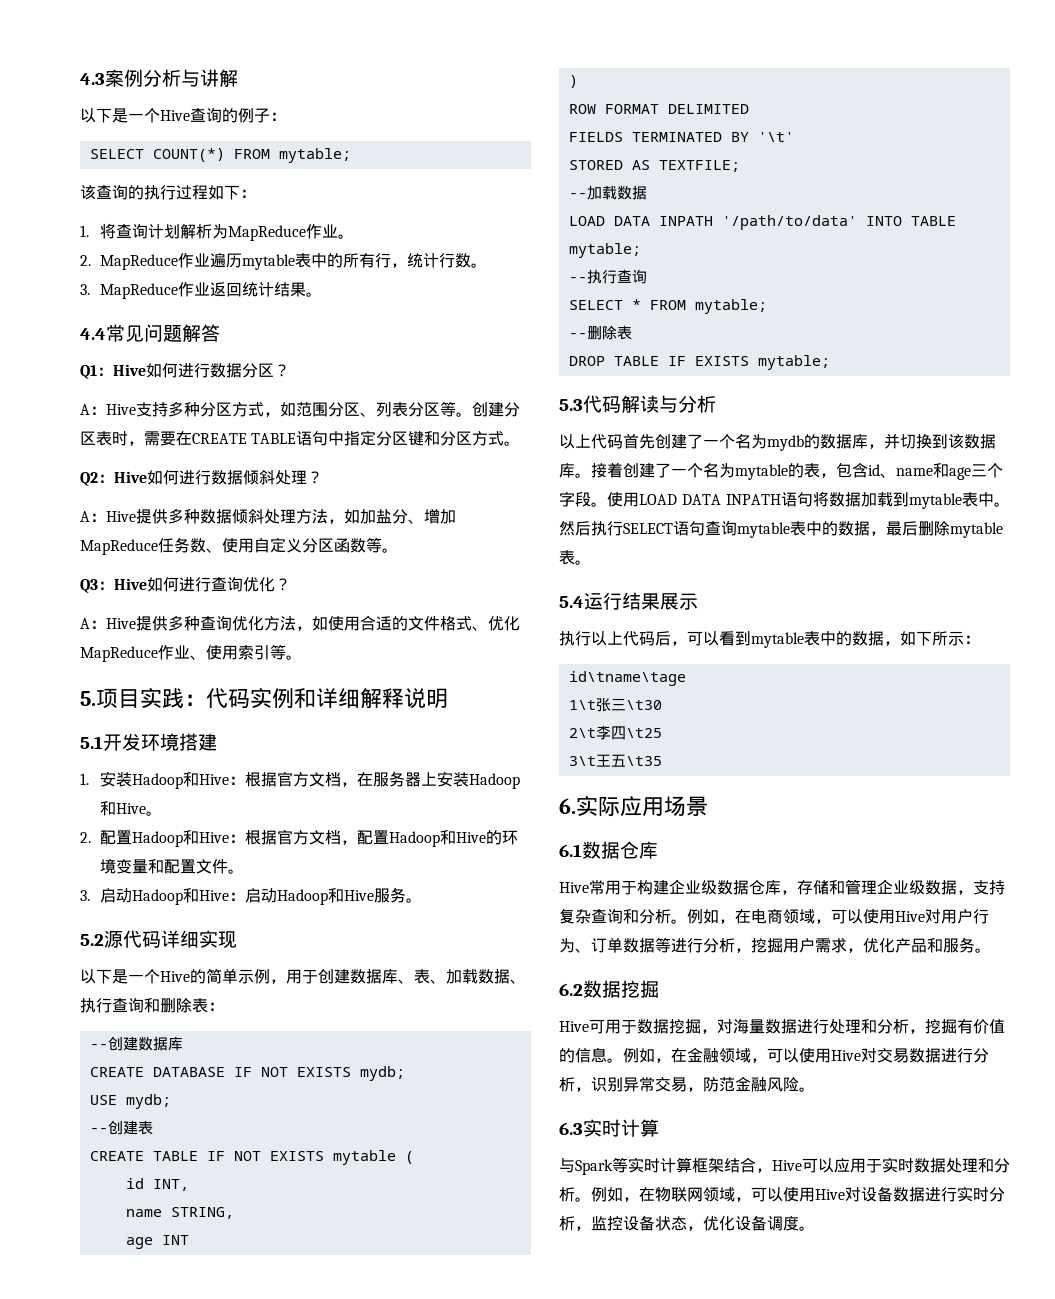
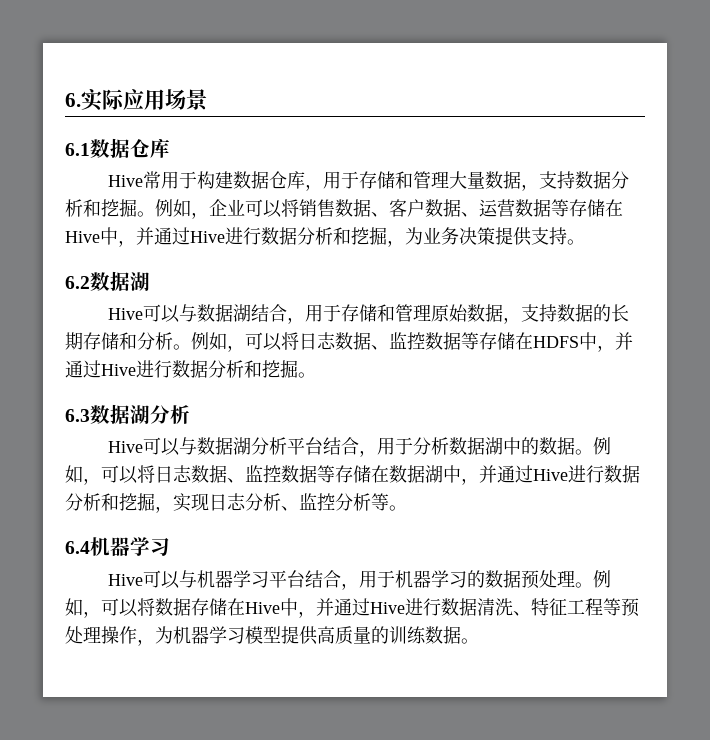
- 4.3案例分析与讲解
- 以下是一个Hive查询的例子：
- SELECT COUNT(*) FROM mytable;
- 该查询的执行过程如下：
- 1.将查询计划解析为MapReduce作业。
- 2. MapReduce作业遍历mytable表中的所有行，统计行数。
- 3. MapReduce作业返回统计结果。
- 4.4常见问题解答
- Q1：Hive如何进行数据分区？
- A：Hive支持多种分区方式，如范围分区、列表分区等。创建分区表时，需要在CREATE TABLE语句中指定分区键和分区方式。
- Q2：Hive如何进行数据倾斜处理？
- A：Hive提供多种数据倾斜处理方法，如加盐分、增加MapReduce任务数、使用自定义分区函数等。
- Q3：Hive如何进行查询优化？
- A：Hive提供多种查询优化方法，如使用合适的文件格式、优化MapReduce作业、使用索引等。
- 5.项目实践：代码实例和详细解释说明
- 5.1开发环境搭建
- 1.安装Hadoop和Hive：根据官方文档，在服务器上安装Hadoop和Hive。
- 2.配置Hadoop和Hive：根据官方文档，配置Hadoop和Hive的环境变量和配置文件。
- 3.启动Hadoop和Hive：启动Hadoop和Hive服务。
- 5.2源代码详细实现
- 以下是一个Hive的简单示例，用于创建数据库、表、加载数据、执行查询和删除表：
- --创建数据库
- CREATE DATABASE IF NOT EXISTS mydb;
- USE mydb;
- --创建表
- CREATE TABLE IF NOT EXISTS mytable (
- id INT,
- name STRING,
- age INT
- )
- ROW FORMAT DELIMITED
- FIELDS TERMINATED BY '\t'
- STORED AS TEXTFILE;
- --加载数据
- LOAD DATA INPATH '/path/to/data' INTO TABLE mytable;
- --执行查询
- SELECT * FROM mytable;
- --删除表
- DROP TABLE IF EXISTS mytable;
- 5.3代码解读与分析
- 以上代码首先创建了一个名为mydb的数据库，并切换到该数据库。接着创建了一个名为mytable的表，包含id、name和age三个字段。使用LOAD DATA INPATH语句将数据加载到mytable表中。然后执行SELECT语句查询mytable表中的数据，最后删除mytable表。
- 5.4运行结果展示
- 执行以上代码后，可以看到mytable表中的数据，如下所示：
- id\tname\tage
- 1\t张三\t30
- 2\t李四\t25
- 3\t王五\t35
- Hive常用于构建企业级数据仓库，存储和管理企业级数据，支持复杂查询和分析。例如，在电商领域，可以使用Hive对用户行为、订单数据等进行分析，挖掘用户需求，优化产品和服务。
- 6.2数据挖掘
- Hive可用于数据挖掘，对海量数据进行处理和分析，挖掘有价值的信息。例如，在金融领域，可以使用Hive对交易数据进行分析，识别异常交易，防范金融风险。
- 6.3实时计算
- 与Spark等实时计算框架结合，Hive可以应用于实时数据处理和分析。例如，在物联网领域，可以使用Hive对设备数据进行实时分析，监控设备状态，优化设备调度。
+ Hive常用于构建数据仓库，用于存储和管理大量数据，支持数据分析和挖掘。例如，企业可以将销售数据、客户数据、运营数据等存储在Hive中，并通过Hive进行数据分析和挖掘，为业务决策提供支持。
+ 6.2数据湖
+ Hive可以与数据湖结合，用于存储和管理原始数据，支持数据的长期存储和分析。例如，可以将日志数据、监控数据等存储在HDFS中，并通过Hive进行数据分析和挖掘。
+ 6.3数据湖分析
+ Hive可以与数据湖分析平台结合，用于分析数据湖中的数据。例如，可以将日志数据、监控数据等存储在数据湖中，并通过Hive进行数据分析和挖掘，实现日志分析、监控分析等。
+ 6.4机器学习
+ Hive可以与机器学习平台结合，用于机器学习的数据预处理。例如，可以将数据存储在Hive中，并通过Hive进行数据清洗、特征工程等预处理操作，为机器学习模型提供高质量的训练数据。

